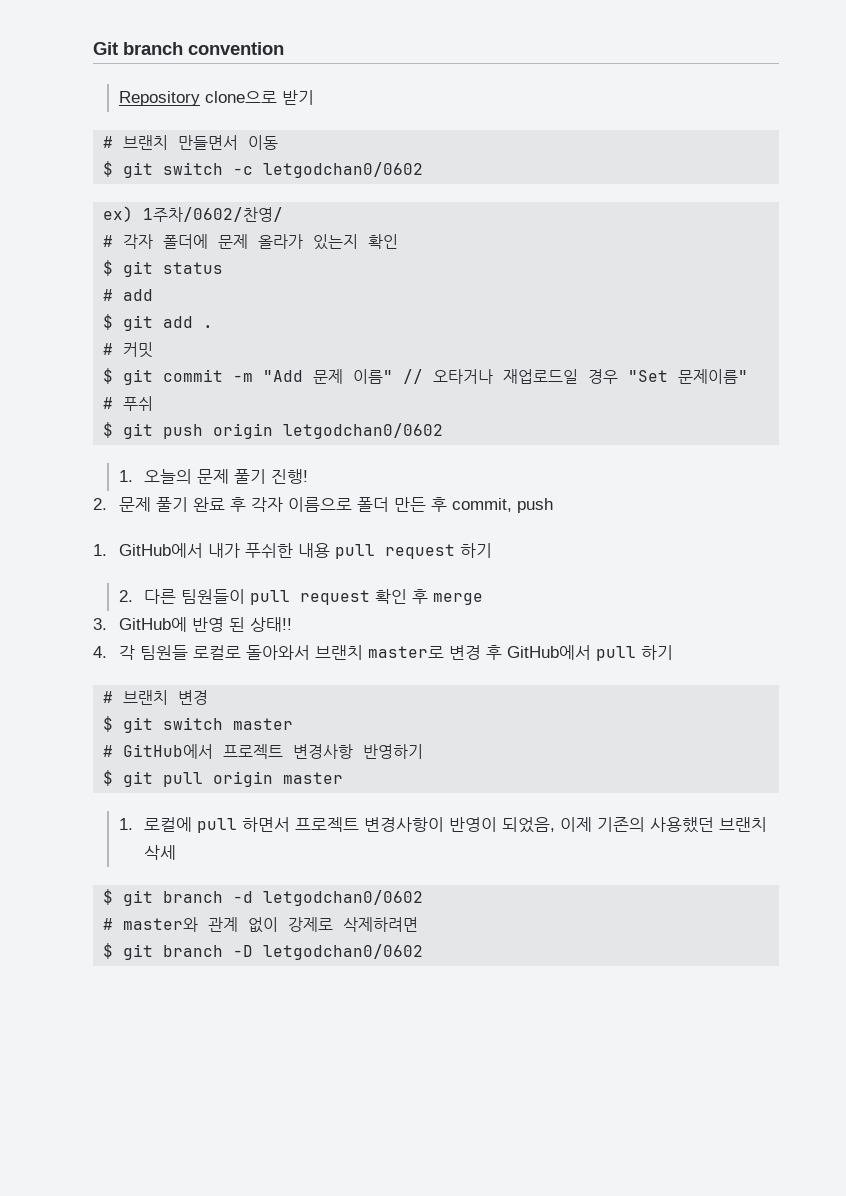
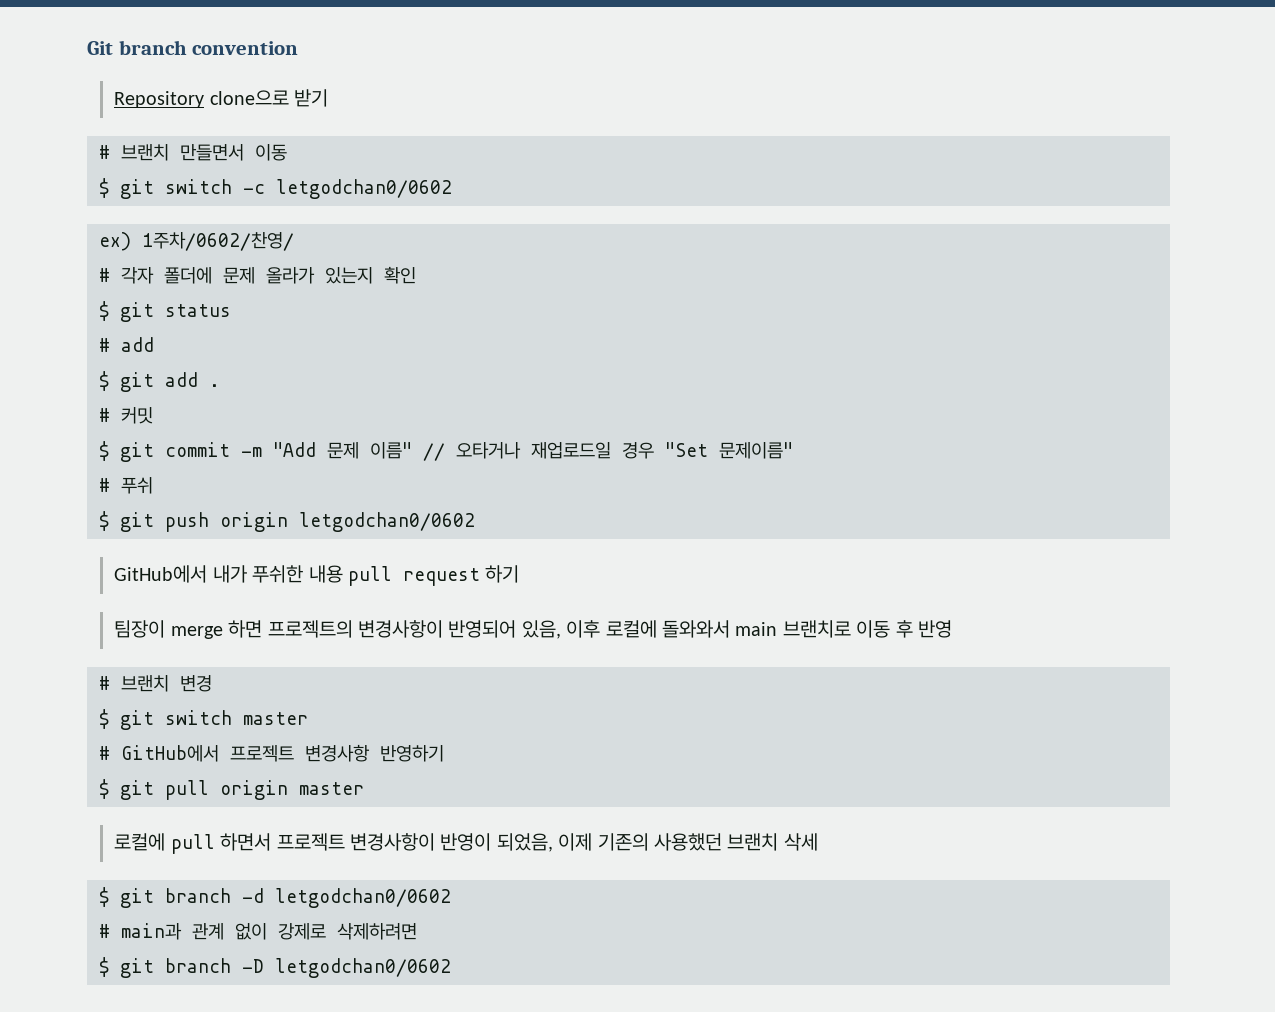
- 1. 오늘의 문제 풀기 진행!
- 2. 문제 풀기 완료 후 각자 이름으로 폴더 만든 후 commit, push
- 1. GitHub에서 내가 푸쉬한 내용 pull request 하기
+ GitHub에서 내가 푸쉬한 내용 pull request 하기
- 2. 다른 팀원들이 pull request 확인 후 merge
- 3. GitHub에 반영 된 상태!!
- 4. 각 팀원들 로컬로 돌아와서 브랜치 master로 변경 후 GitHub에서 pull 하기
+ 팀장이 merge 하면 프로젝트의 변경사항이 반영되어 있음, 이후 로컬에 돌와와서 main 브랜치로 이동 후 반영
- 1. 로컬에 pull 하면서 프로젝트 변경사항이 반영이 되었음, 이제 기존의 사용했던 브랜치 삭세
+ 로컬에 pull 하면서 프로젝트 변경사항이 반영이 되었음, 이제 기존의 사용했던 브랜치 삭세
- # master와 관계 없이 강제로 삭제하려면
+ # main과 관계 없이 강제로 삭제하려면

